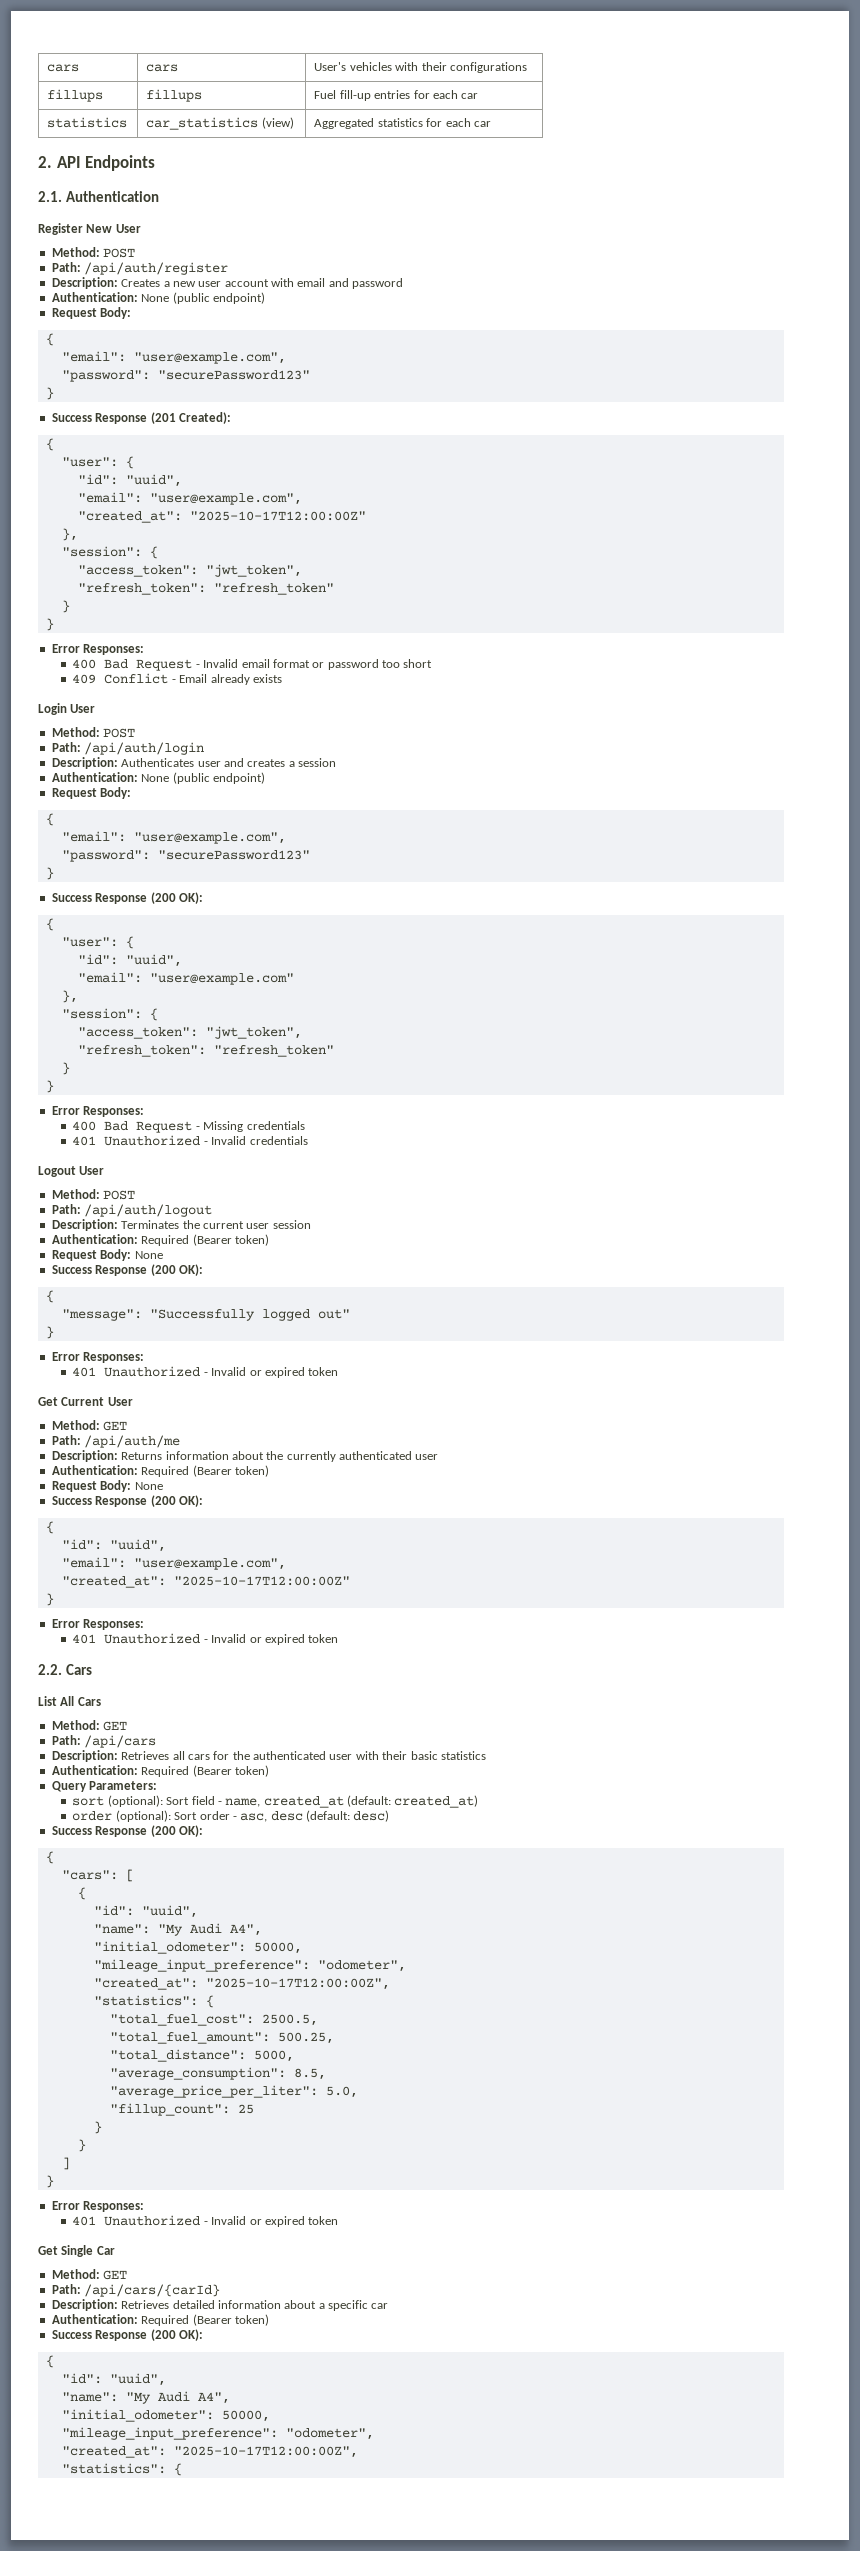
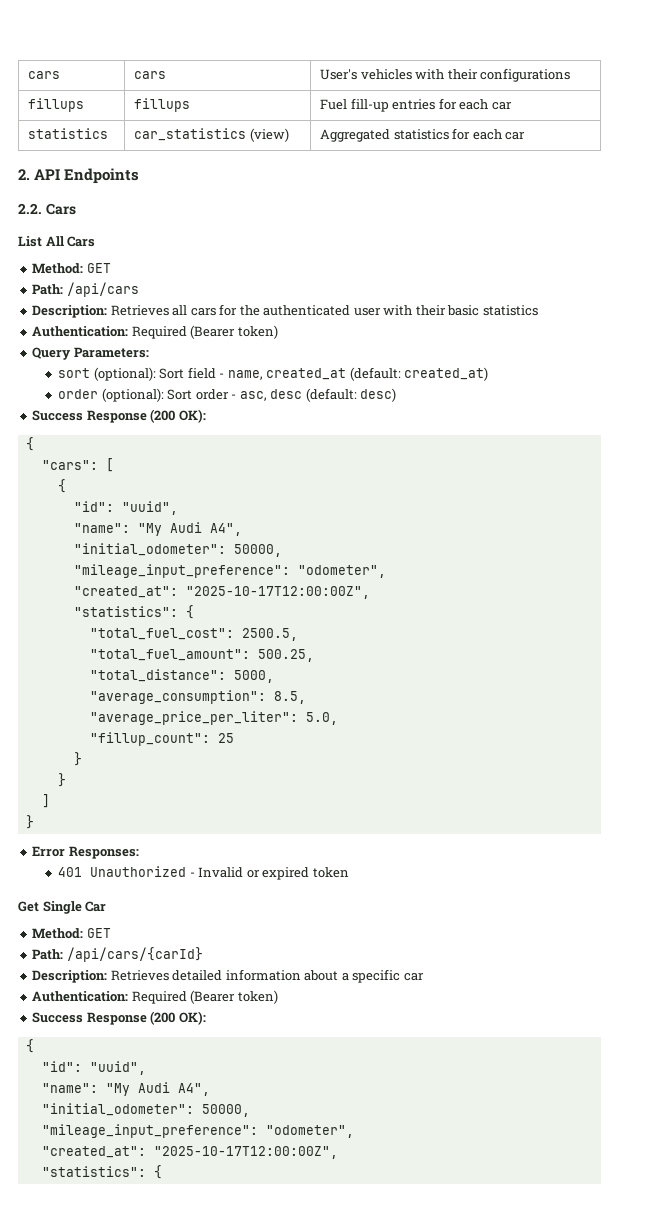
- 2.1. Authentication
- Register New User
- Method: POST
- Path: /api/auth/register
- Description: Creates a new user account with email and password
- Authentication: None (public endpoint)
- Request Body:
- {
- "email": "user@example.com",
- "password": "securePassword123"
- }
- Success Response (201 Created):
- {
- "user": {
- "id": "uuid",
- "email": "user@example.com",
- "created_at": "2025-10-17T12:00:00Z"
- },
- "session": {
- "access_token": "jwt_token",
- "refresh_token": "refresh_token"
- }
- }
- Error Responses:
- 400 Bad Request - Invalid email format or password too short
- 409 Conflict - Email already exists
- Login User
- Method: POST
- Path: /api/auth/login
- Description: Authenticates user and creates a session
- Authentication: None (public endpoint)
- Request Body:
- {
- "email": "user@example.com",
- "password": "securePassword123"
- }
- Success Response (200 OK):
- {
- "user": {
- "id": "uuid",
- "email": "user@example.com"
- },
- "session": {
- "access_token": "jwt_token",
- "refresh_token": "refresh_token"
- }
- }
- Error Responses:
- 400 Bad Request - Missing credentials
- 401 Unauthorized - Invalid credentials
- Logout User
- Method: POST
- Path: /api/auth/logout
- Description: Terminates the current user session
- Authentication: Required (Bearer token)
- Request Body: None
- Success Response (200 OK):
- {
- "message": "Successfully logged out"
- }
- Error Responses:
- 401 Unauthorized - Invalid or expired token
- Get Current User
- Method: GET
- Path: /api/auth/me
- Description: Returns information about the currently authenticated user
- Authentication: Required (Bearer token)
- Request Body: None
- Success Response (200 OK):
- {
- "id": "uuid",
- "email": "user@example.com",
- "created_at": "2025-10-17T12:00:00Z"
- }
- Error Responses:
- 401 Unauthorized - Invalid or expired token

